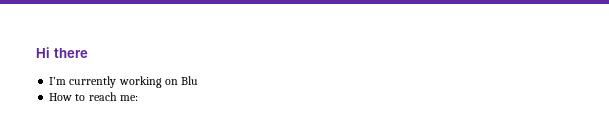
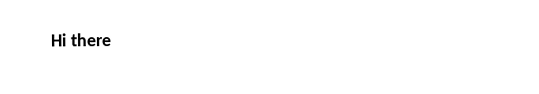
- I’m currently working on Blu
- How to reach me:

